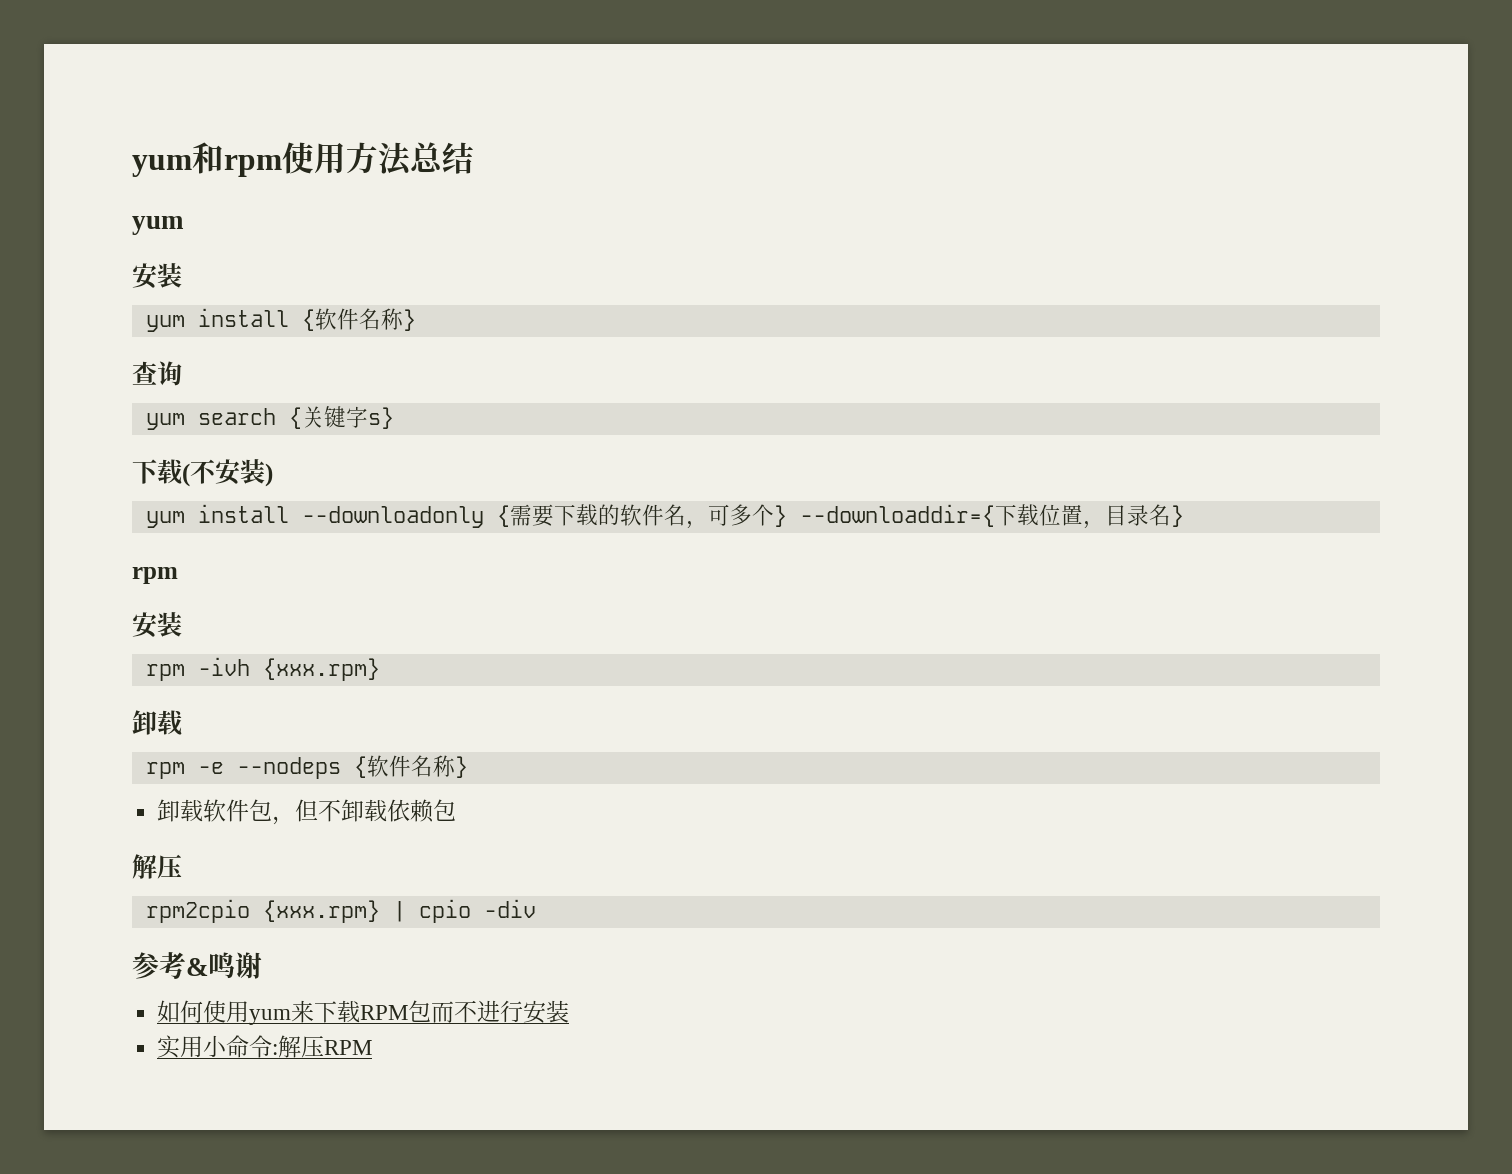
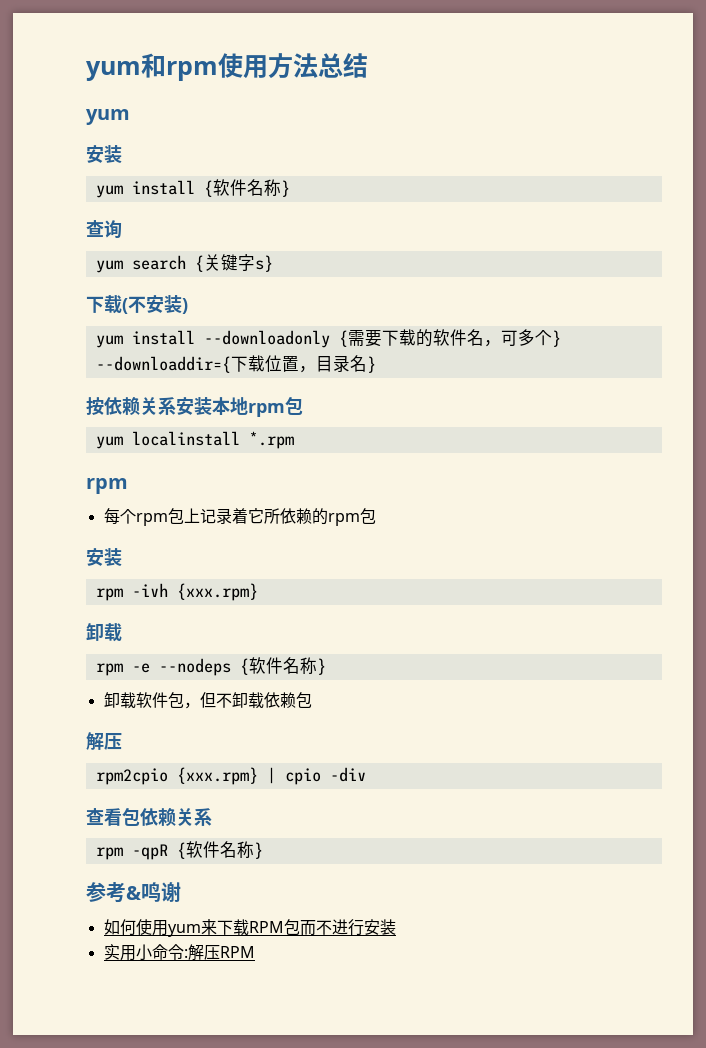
  yum install --downloadonly {需要下载的软件名，可多个} --downloaddir={下载位置，目录名}
+ 按依赖关系安装本地rpm包
+ yum localinstall *.rpm
  rpm
+ 每个rpm包上记录着它所依赖的rpm包
+ 查看包依赖关系
+ rpm -qpR {软件名称}

